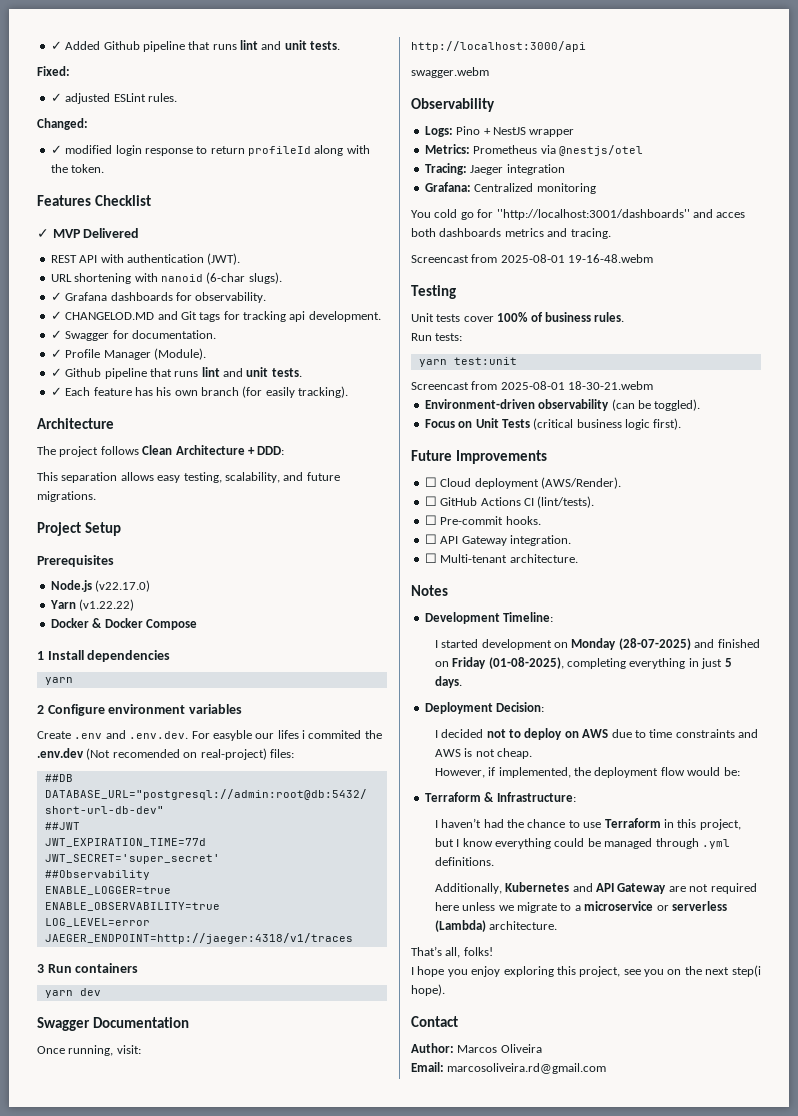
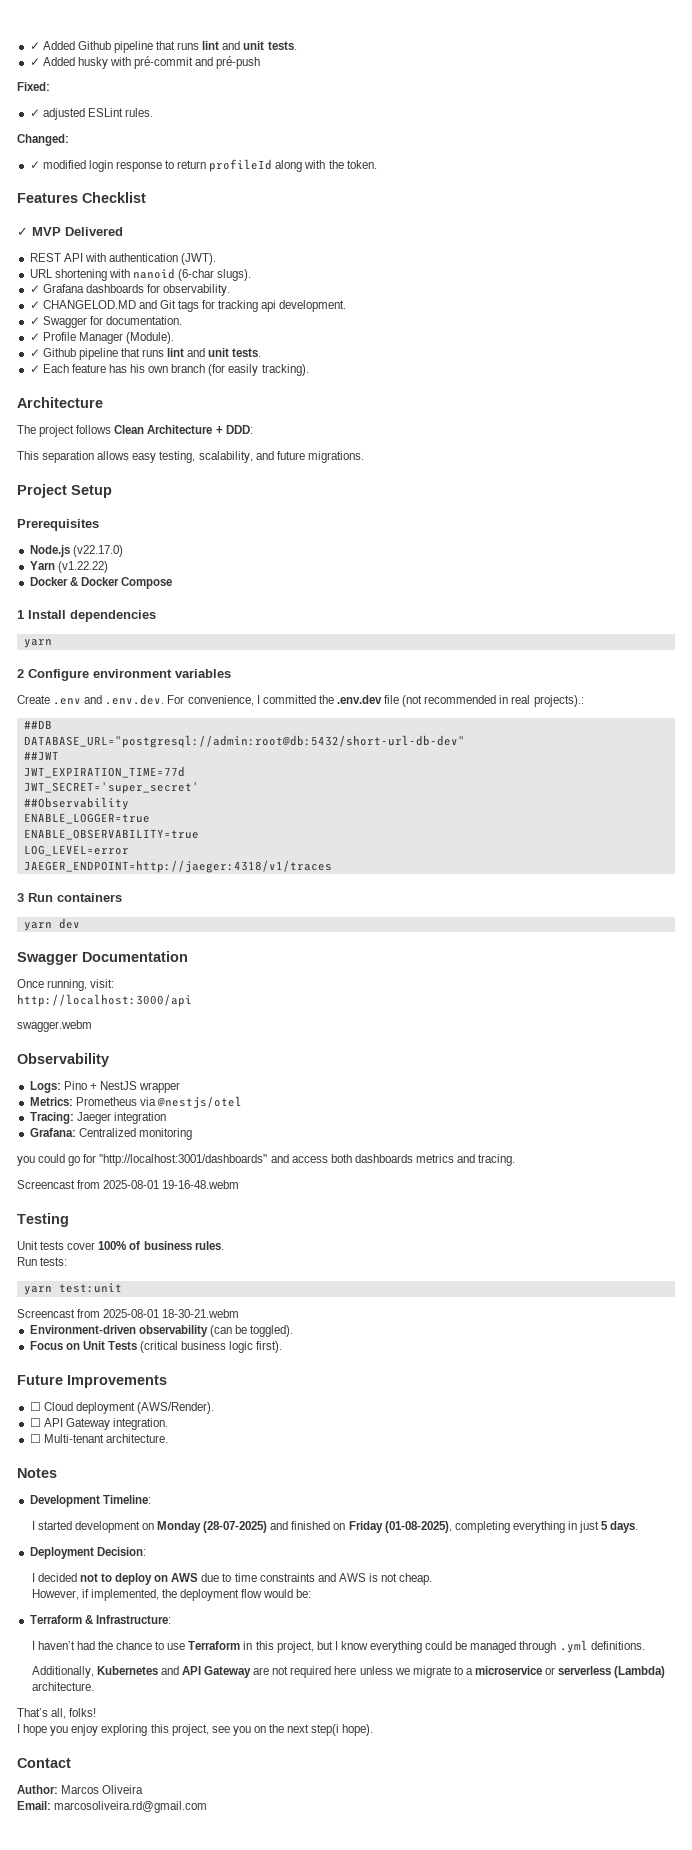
+ ✓ Added husky with pré-commit and pré-push
- Create .env and .env.dev. For easyble our lifes i commited the .env.dev (Not recomended on real-project) files:
+ Create .env and .env.dev. For convenience, I committed the .env.dev file (not recommended in real projects).:
- You cold go for ''http://localhost:3001/dashboards'' and acces both dashboards metrics and tracing.
+ you could go for ''http://localhost:3001/dashboards'' and access both dashboards metrics and tracing.
- ☐ GitHub Actions CI (lint/tests).
- ☐ Pre-commit hooks.

